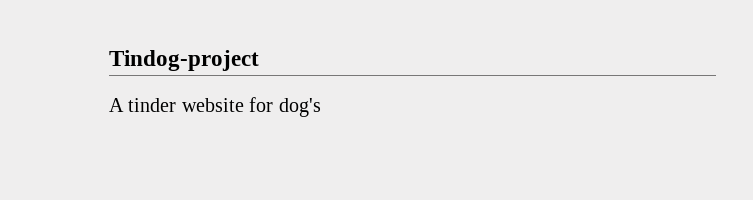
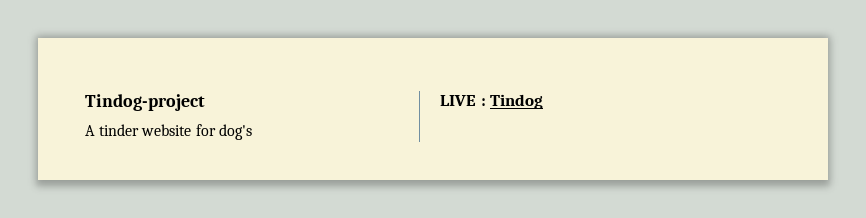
+ LIVE : Tindog

